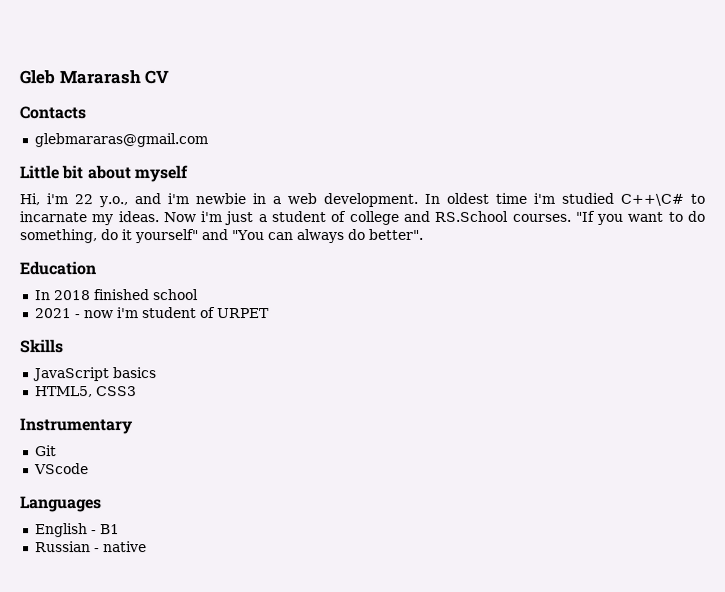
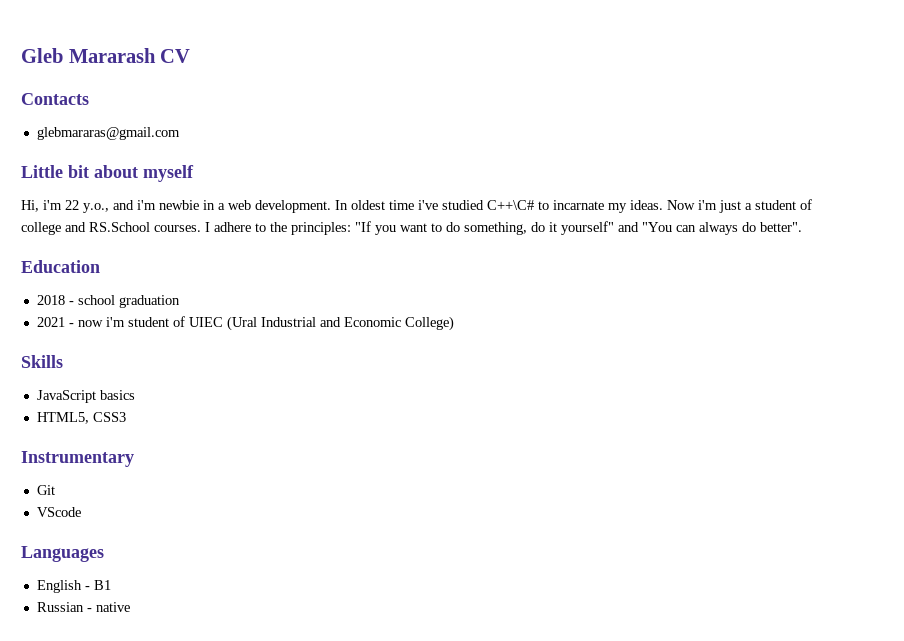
- In oldest time i'm studied C++\C# to incarnate my ideas.
+ In oldest time i've studied C++\C# to incarnate my ideas.
- "If you want to do something, do it yourself" and "You can always do better".
+ I adhere to the principles: "If you want to do something, do it yourself" and "You can always do better".
- In 2018 finished school
+ 2018 - school graduation
- 2021 - now i'm student of URPET
+ 2021 - now i'm student of UIEC (Ural Industrial and Economic College)

